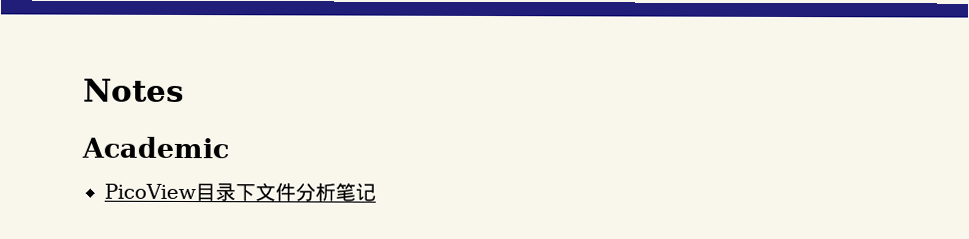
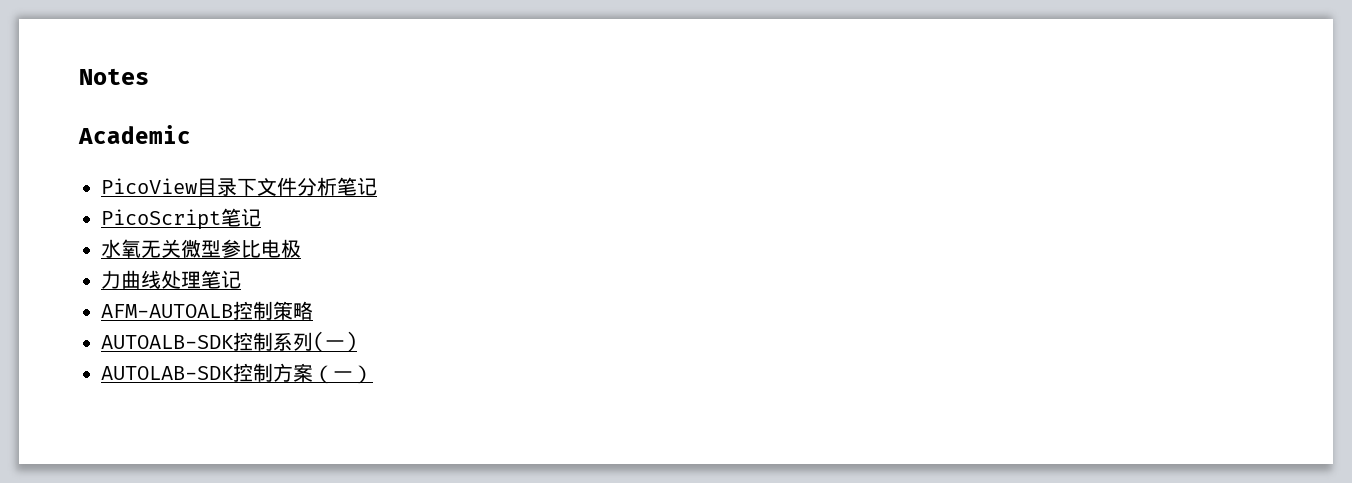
+ PicoScript笔记
+ 水氧无关微型参比电极
+ 力曲线处理笔记
+ AFM-AUTOALB控制策略
+ AUTOALB-SDK控制系列(一)
+ AUTOLAB-SDK控制方案（一）

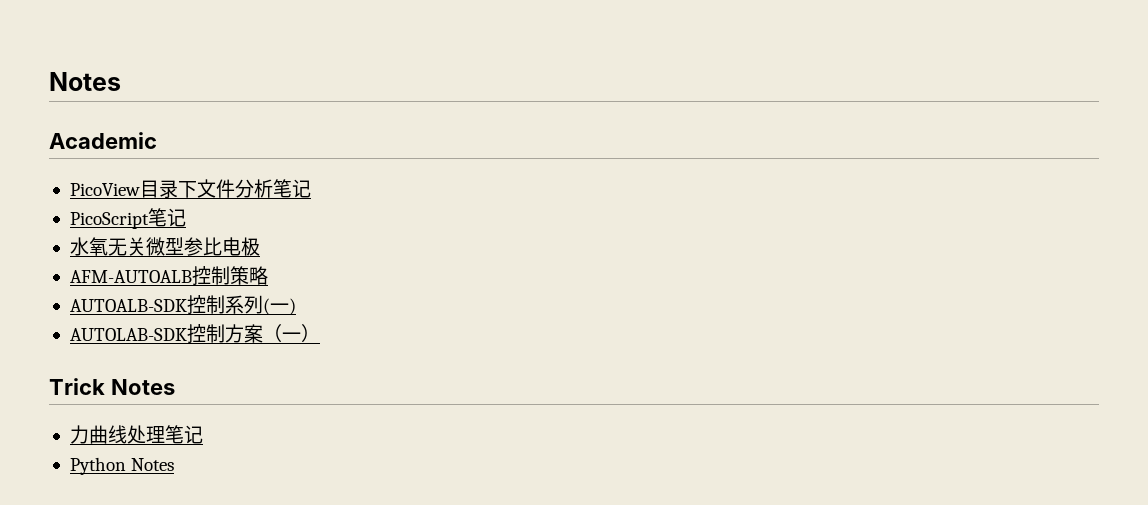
- 力曲线处理笔记
+ Trick Notes
+ 力曲线处理笔记
+ Python Notes

